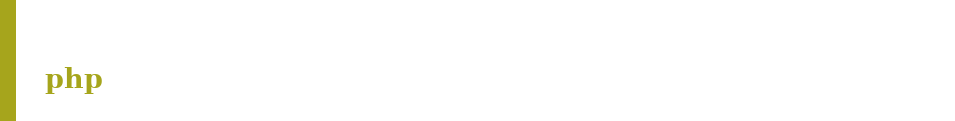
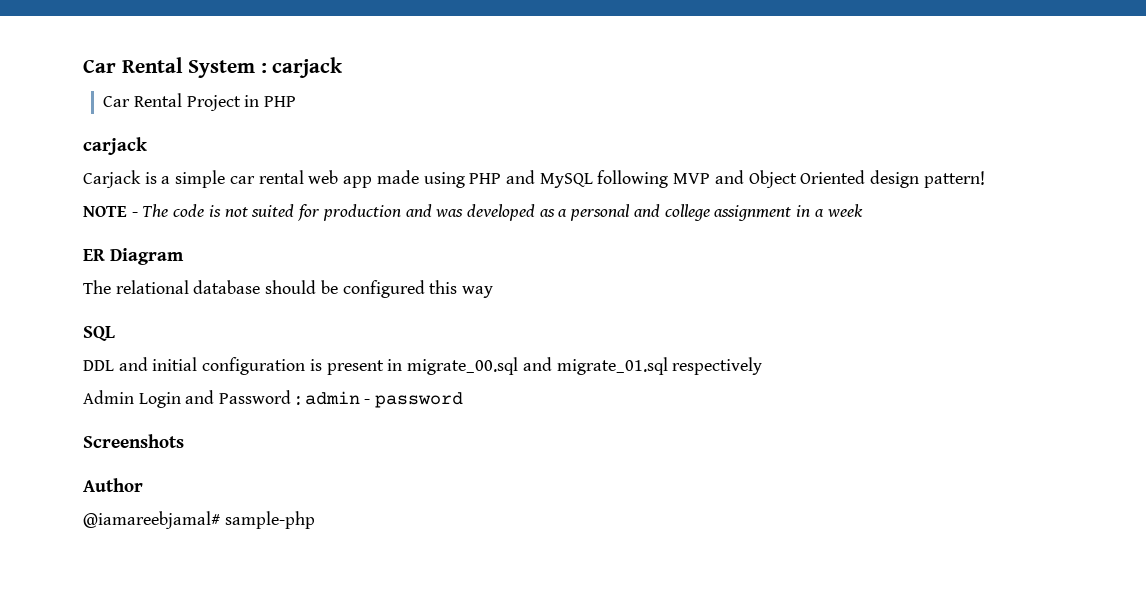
- php
+ Car Rental System : carjack
+ Car Rental Project in PHP
+ carjack
+ Carjack is a simple car rental web app made using PHP and MySQL following MVP and Object Oriented design pattern!
+ NOTE - The code is not suited for production and was developed as a personal and college assignment in a week
+ ER Diagram
+ The relational database should be configured this way
+ SQL
+ DDL and initial configuration is present in migrate_00.sql and migrate_01.sql respectively
+ Admin Login and Password : admin - password
+ Screenshots
+ Author
+ @iamareebjamal# sample-php

